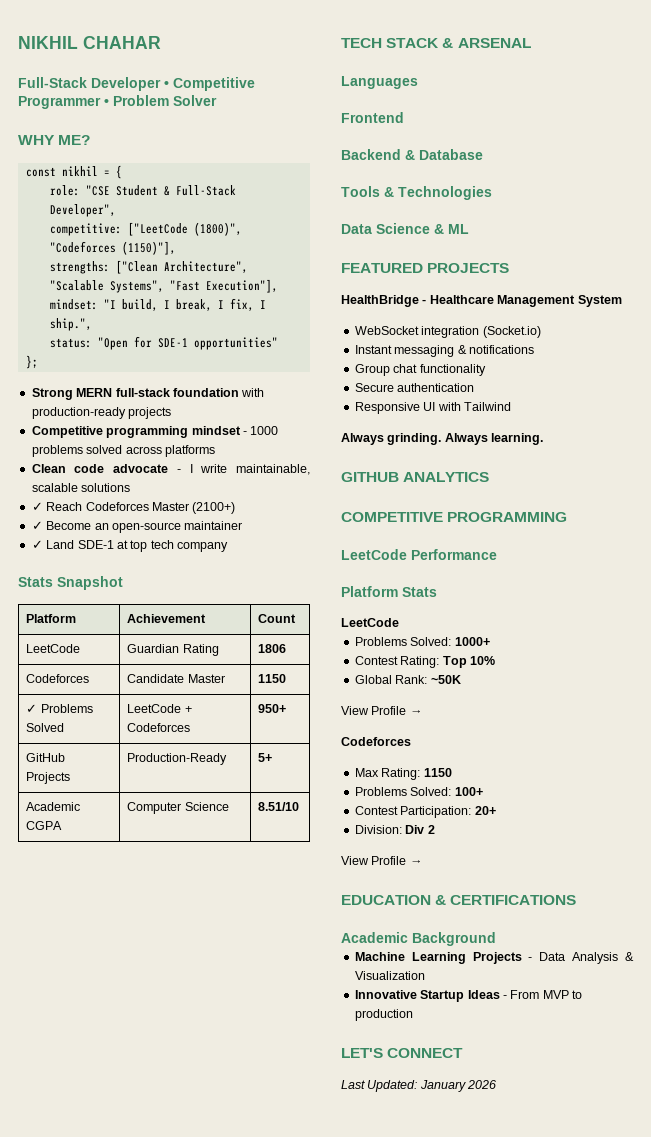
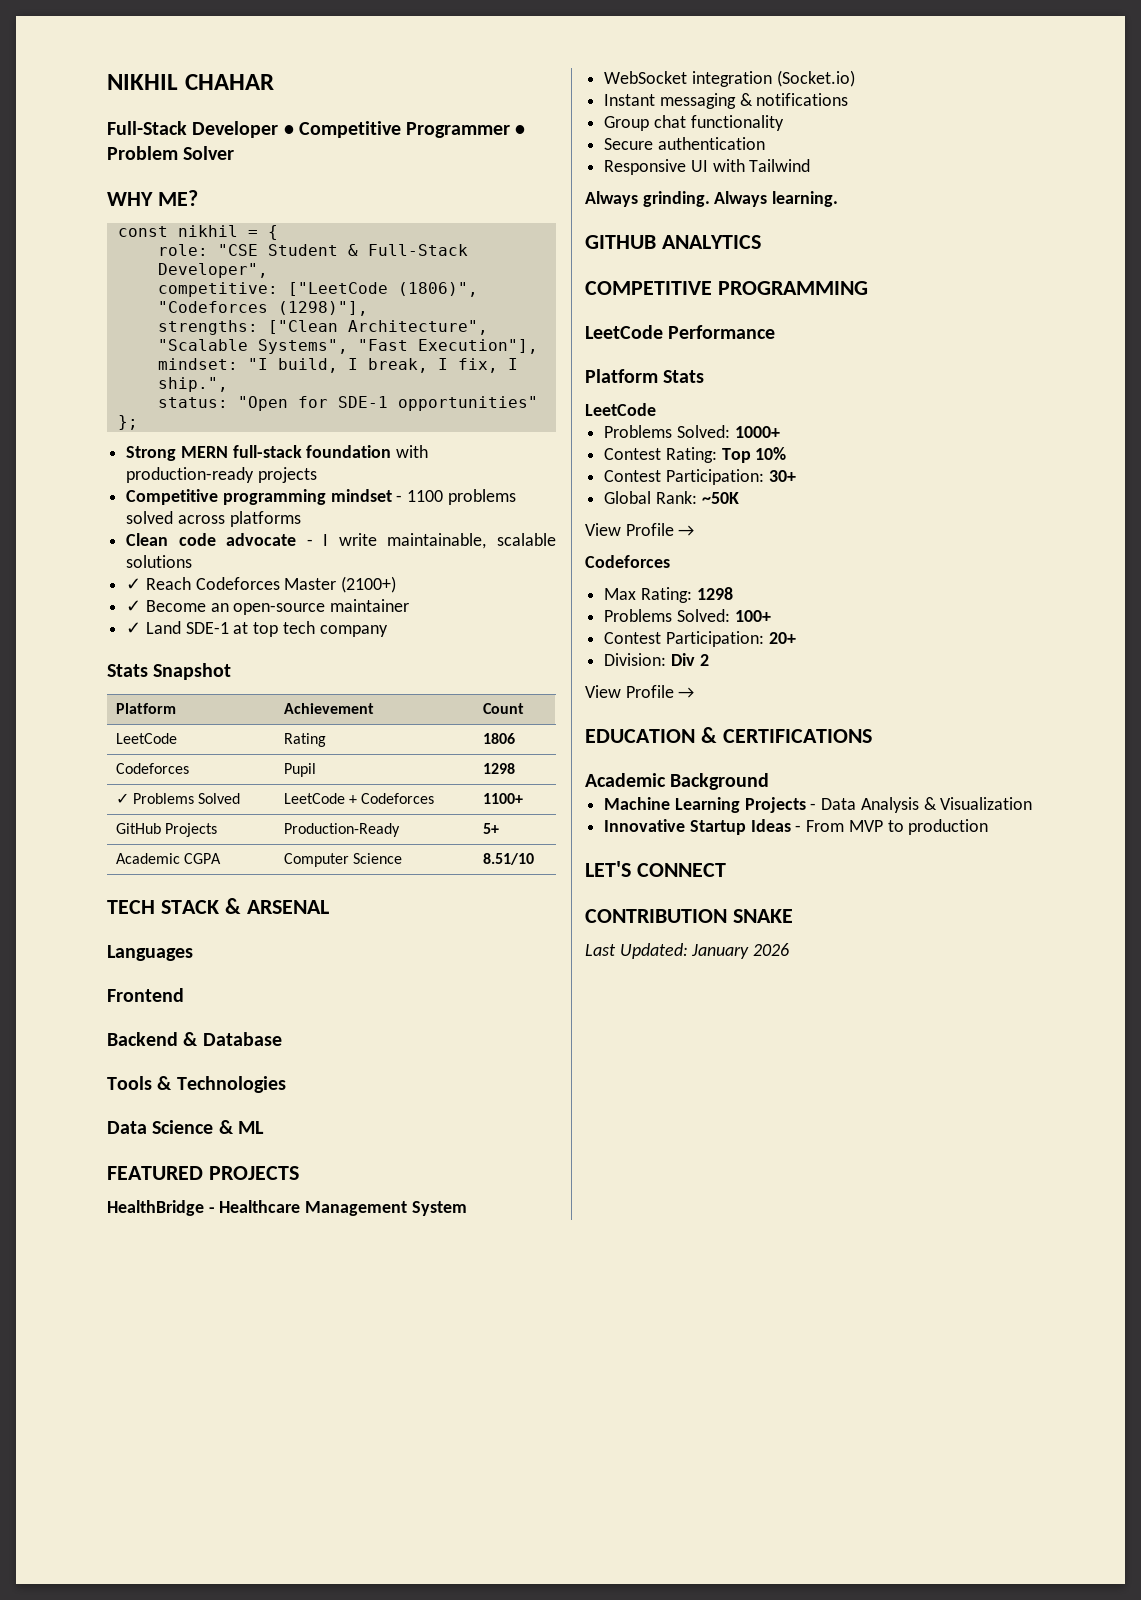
- competitive: ["LeetCode (1800)", "Codeforces (1150)"],
+ competitive: ["LeetCode (1806)", "Codeforces (1298)"],
- Competitive programming mindset - 1000 problems solved across platforms
+ Competitive programming mindset - 1100 problems solved across platforms
- LeetCode | Guardian Rating | 1806
+ LeetCode | Rating | 1806
- Codeforces | Candidate Master | 1150
+ Codeforces | Pupil | 1298
- ✓ Problems Solved | LeetCode + Codeforces | 950+
+ ✓ Problems Solved | LeetCode + Codeforces | 1100+
+ Contest Participation: 30+
- Max Rating: 1150
+ Max Rating: 1298
+ CONTRIBUTION SNAKE

